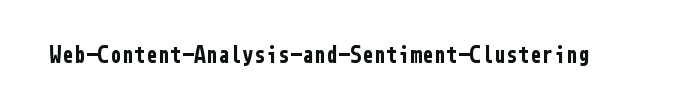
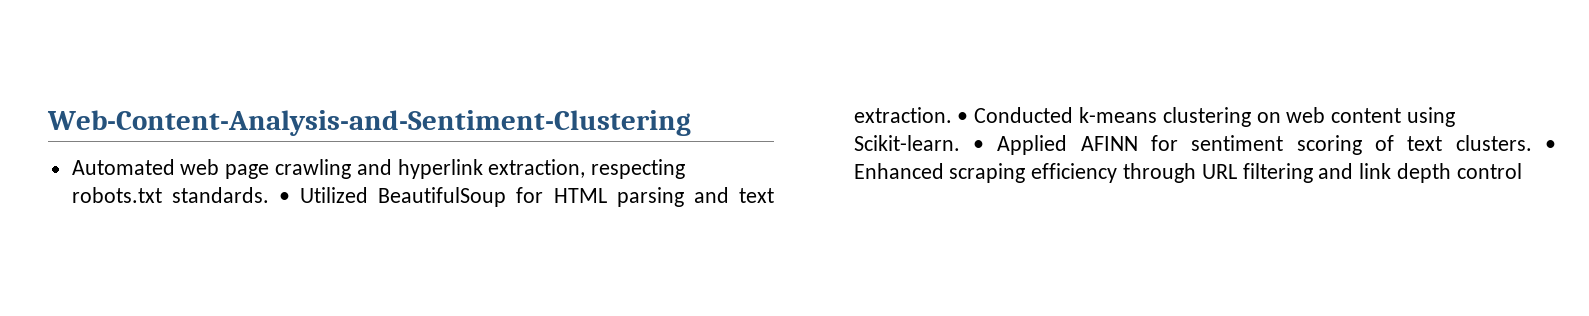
+ Automated web page crawling and hyperlink extraction, respecting robots.txt standards. • Utilized BeautifulSoup for HTML parsing and text extraction. • Conducted k-means clustering on web content using Scikit-learn. • Applied AFINN for sentiment scoring of text clusters. • Enhanced scraping efficiency through URL filtering and link depth control

